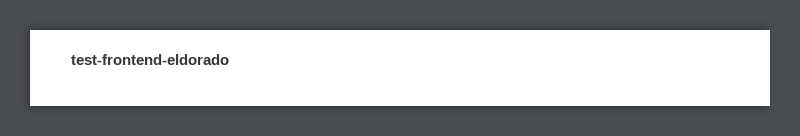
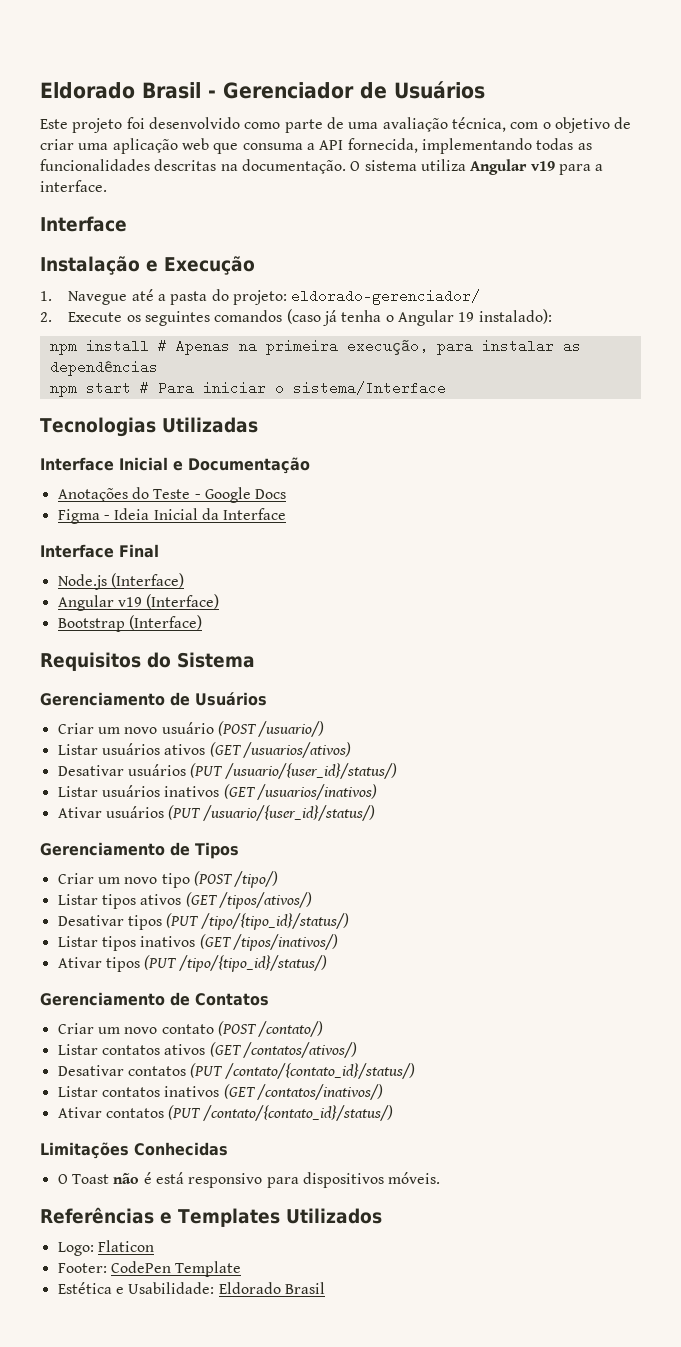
- test-frontend-eldorado
+ Eldorado Brasil - Gerenciador de Usuários
+ Este projeto foi desenvolvido como parte de uma avaliação técnica, com o objetivo de criar uma aplicação web que consuma a API fornecida, implementando todas as funcionalidades descritas na documentação. O sistema utiliza Angular v19 para a interface.
+ Interface
+ Instalação e Execução
+ 1. Navegue até a pasta do projeto: eldorado-gerenciador/
+ 2. Execute os seguintes comandos (caso já tenha o Angular 19 instalado):
+ npm install # Apenas na primeira execução, para instalar as dependências
+ npm start # Para iniciar o sistema/Interface
+ Tecnologias Utilizadas
+ Interface Inicial e Documentação
+ Anotações do Teste - Google Docs
+ Figma - Ideia Inicial da Interface
+ Interface Final
+ Node.js (Interface)
+ Angular v19 (Interface)
+ Bootstrap (Interface)
+ Requisitos do Sistema
+ Gerenciamento de Usuários
+ Criar um novo usuário (POST /usuario/)
+ Listar usuários ativos (GET /usuarios/ativos)
+ Desativar usuários (PUT /usuario/{user_id}/status/)
+ Listar usuários inativos (GET /usuarios/inativos)
+ Ativar usuários (PUT /usuario/{user_id}/status/)
+ Gerenciamento de Tipos
+ Criar um novo tipo (POST /tipo/)
+ Listar tipos ativos (GET /tipos/ativos/)
+ Desativar tipos (PUT /tipo/{tipo_id}/status/)
+ Listar tipos inativos (GET /tipos/inativos/)
+ Ativar tipos (PUT /tipo/{tipo_id}/status/)
+ Gerenciamento de Contatos
+ Criar um novo contato (POST /contato/)
+ Listar contatos ativos (GET /contatos/ativos/)
+ Desativar contatos (PUT /contato/{contato_id}/status/)
+ Listar contatos inativos (GET /contatos/inativos/)
+ Ativar contatos (PUT /contato/{contato_id}/status/)
+ Limitações Conhecidas
+ O Toast não é está responsivo para dispositivos móveis.
+ Referências e Templates Utilizados
+ Logo: Flaticon
+ Footer: CodePen Template
+ Estética e Usabilidade: Eldorado Brasil

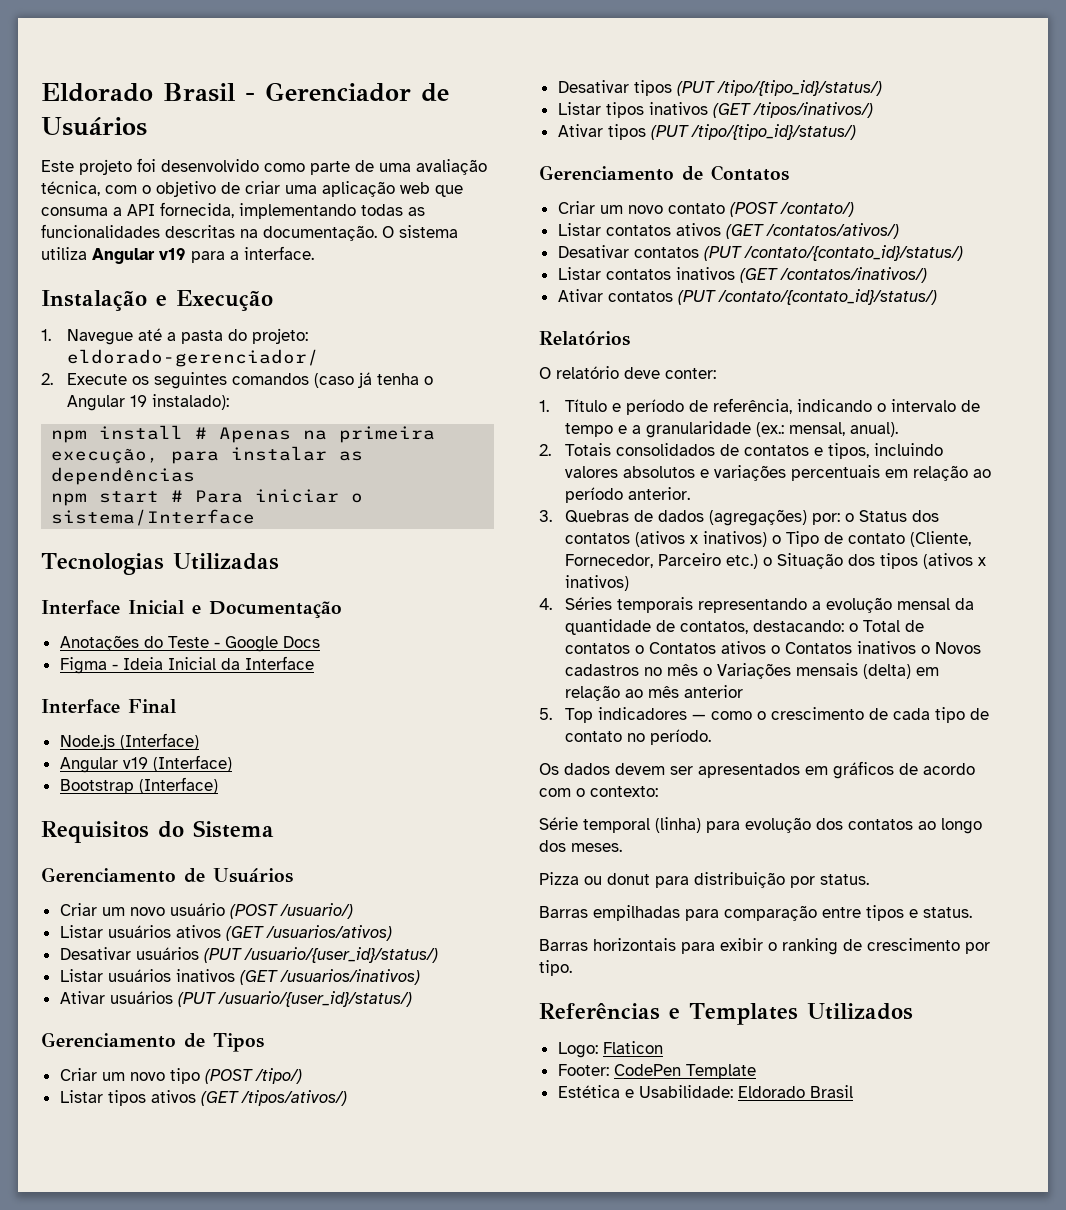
  O sistema utiliza Angular v19 para a interface.
- Interface
- Limitações Conhecidas
- O Toast não é está responsivo para dispositivos móveis.
+ Relatórios
+ O relatório deve conter:
+ 1. Título e período de referência, indicando o intervalo de tempo e a granularidade (ex.: mensal, anual).
+ 2. Totais consolidados de contatos e tipos, incluindo valores absolutos e variações percentuais em relação ao período anterior.
+ 3. Quebras de dados (agregações) por: o Status dos contatos (ativos x inativos) o Tipo de contato (Cliente, Fornecedor, Parceiro etc.) o Situação dos tipos (ativos x inativos)
+ 4. Séries temporais representando a evolução mensal da quantidade de contatos, destacando: o Total de contatos o Contatos ativos o Contatos inativos o Novos cadastros no mês o Variações mensais (delta) em relação ao mês anterior
+ 5. Top indicadores — como o crescimento de cada tipo de contato no período.
+ Os dados devem ser apresentados em gráficos de acordo com o contexto:
+ Série temporal (linha) para evolução dos contatos ao longo dos meses.
+ Pizza ou donut para distribuição por status.
+ Barras empilhadas para comparação entre tipos e status.
+ Barras horizontais para exibir o ranking de crescimento por tipo.

